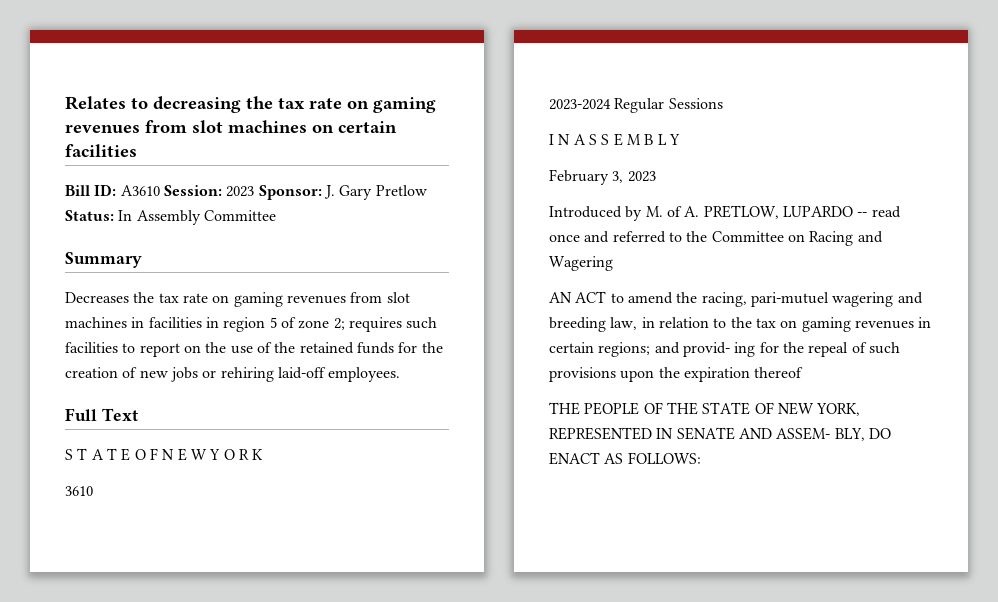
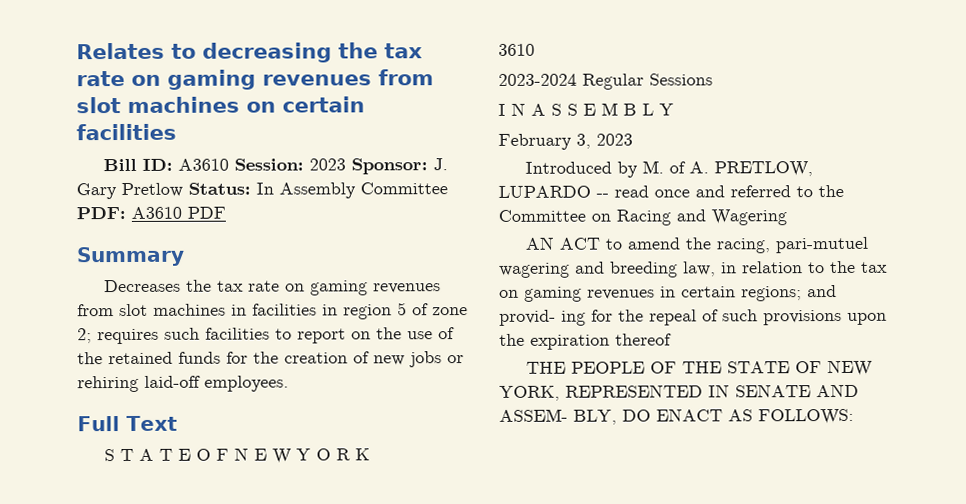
- Bill ID: A3610 Session: 2023 Sponsor: J. Gary Pretlow Status: In Assembly Committee
+ Bill ID: A3610 Session: 2023 Sponsor: J. Gary Pretlow Status: In Assembly Committee PDF: A3610 PDF

